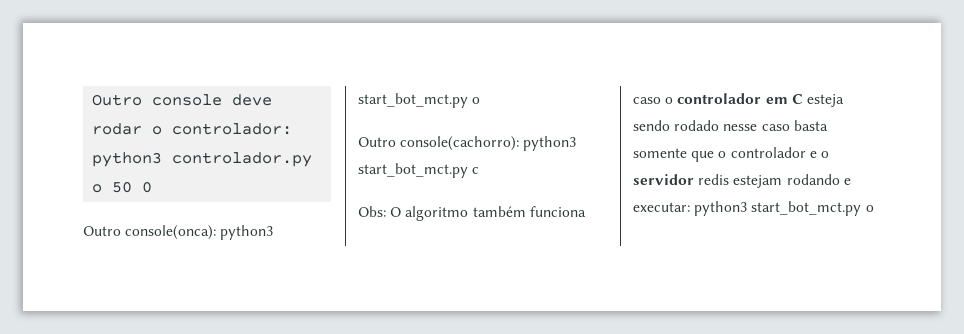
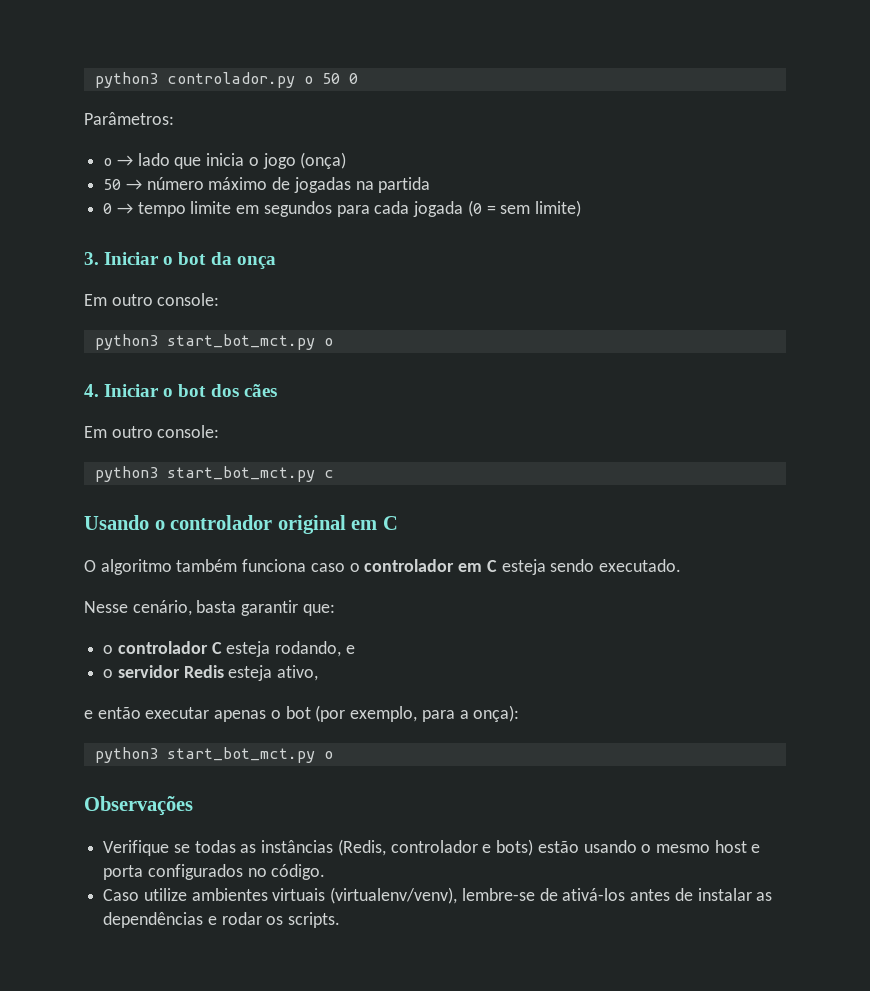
- Outro console deve rodar o controlador: python3 controlador.py o 50 0
+ python3 controlador.py o 50 0
- Outro console(onca): python3 start_bot_mct.py o
- Outro console(cachorro): python3 start_bot_mct.py c
- Obs: O algoritmo também funciona caso o controlador em C esteja sendo rodado nesse caso basta somente que o controlador e o servidor redis estejam rodando e executar: python3 start_bot_mct.py o
+ Parâmetros:
+ o → lado que inicia o jogo (onça)
+ 50 → número máximo de jogadas na partida
+ 0 → tempo limite em segundos para cada jogada (0 = sem limite)
+ 3. Iniciar o bot da onça
+ Em outro console:
+ python3 start_bot_mct.py o
+ 4. Iniciar o bot dos cães
+ Em outro console:
+ python3 start_bot_mct.py c
+ Usando o controlador original em C
+ O algoritmo também funciona caso o controlador em C esteja sendo executado.
+ Nesse cenário, basta garantir que:
+ o controlador C esteja rodando, e
+ o servidor Redis esteja ativo,
+ e então executar apenas o bot (por exemplo, para a onça):
+ python3 start_bot_mct.py o
+ Observações
+ Verifique se todas as instâncias (Redis, controlador e bots) estão usando o mesmo host e porta configurados no código.
+ Caso utilize ambientes virtuais (virtualenv/venv), lembre-se de ativá-los antes de instalar as dependências e rodar os scripts.

